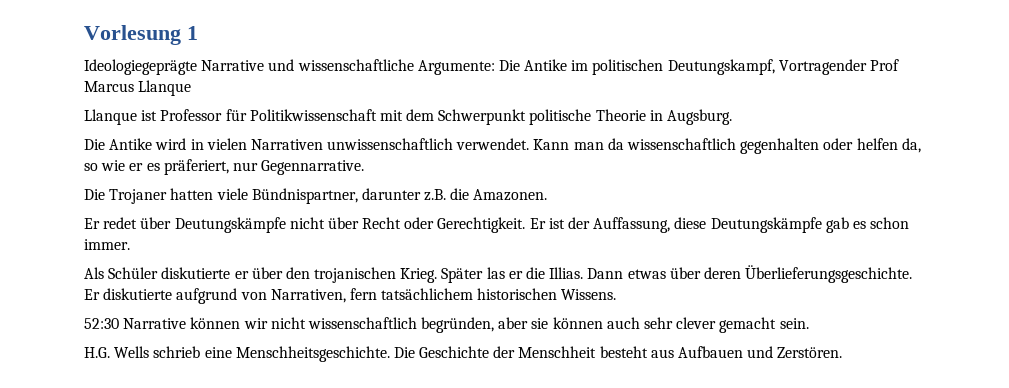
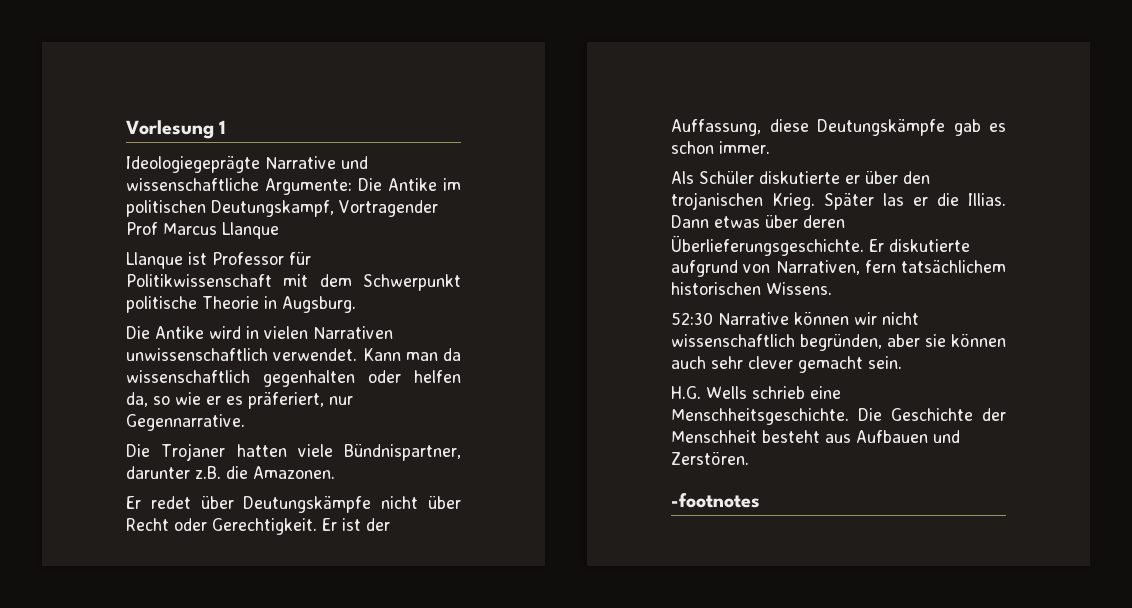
+ -footnotes

